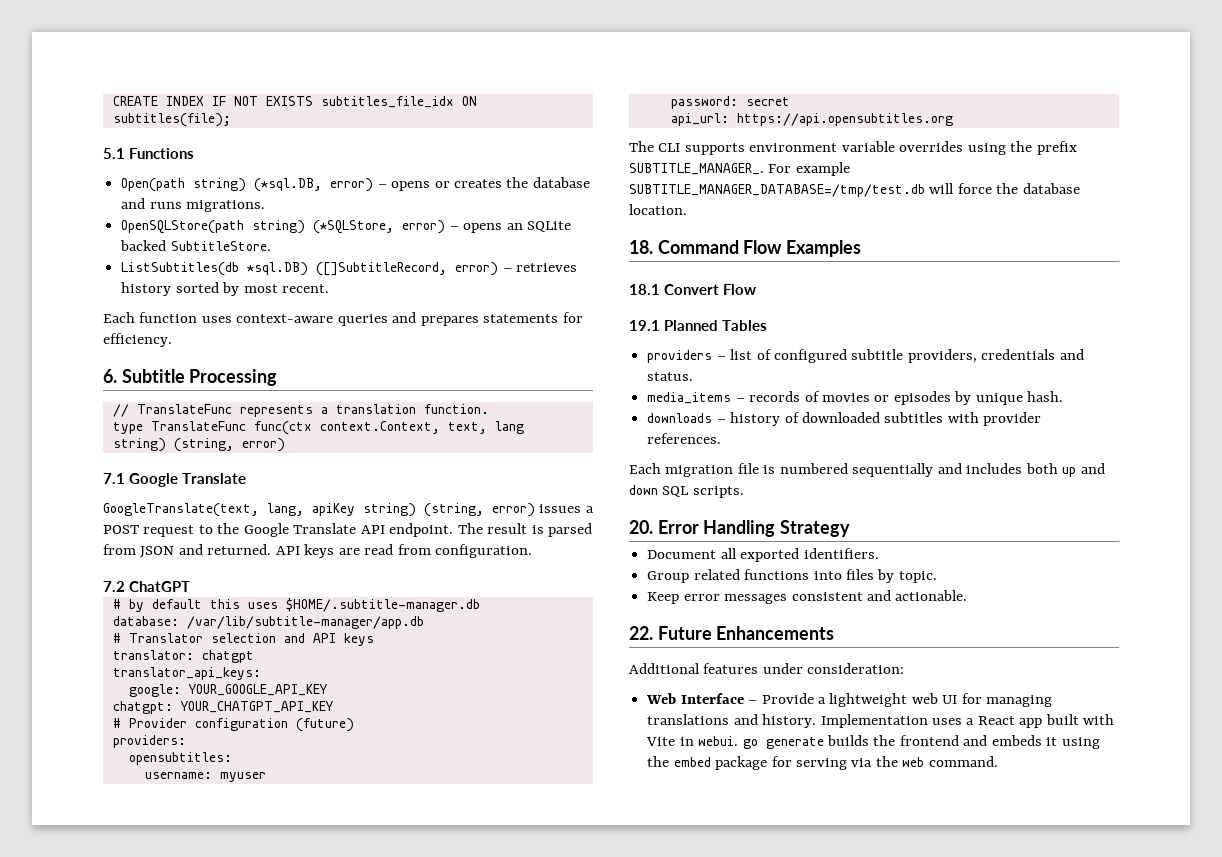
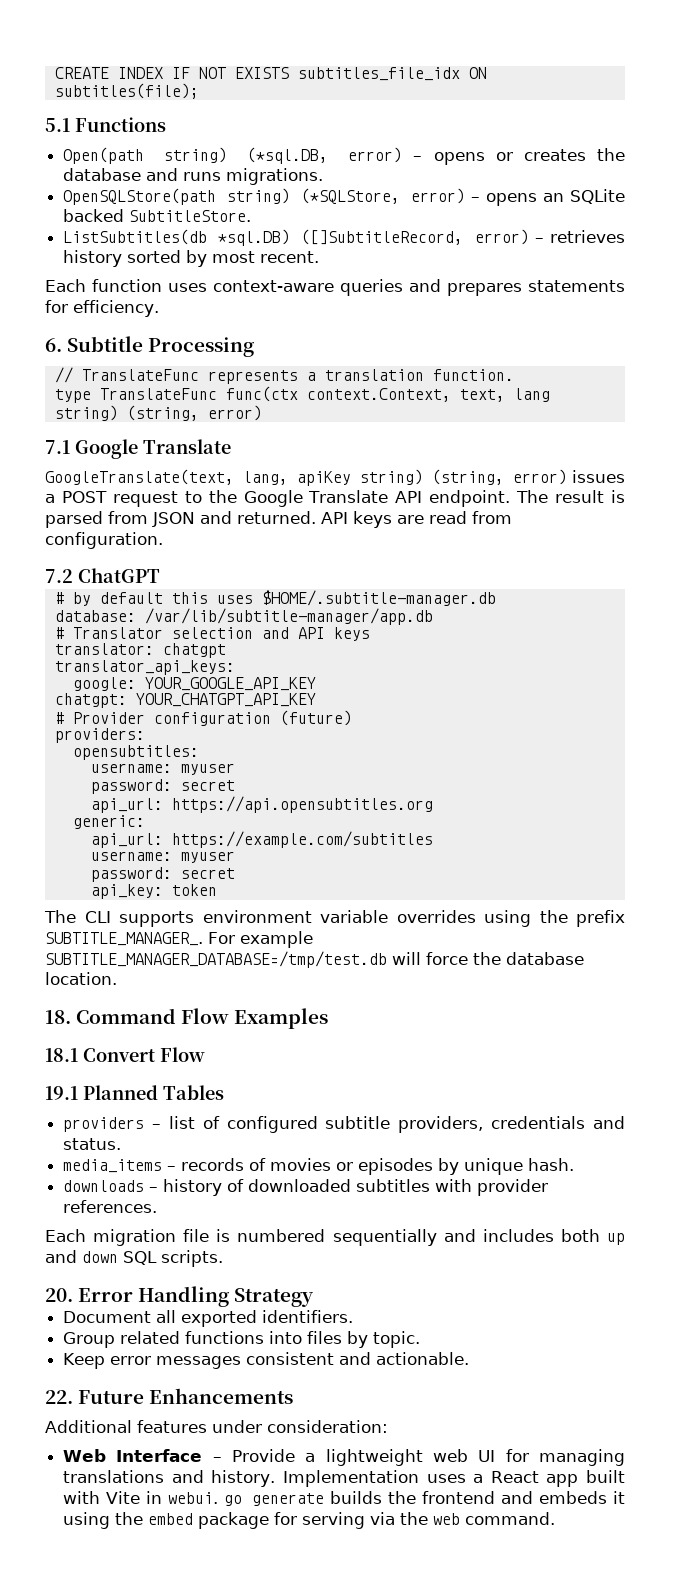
+ generic:
+ api_url: https://example.com/subtitles
+ username: myuser
+ password: secret
+ api_key: token

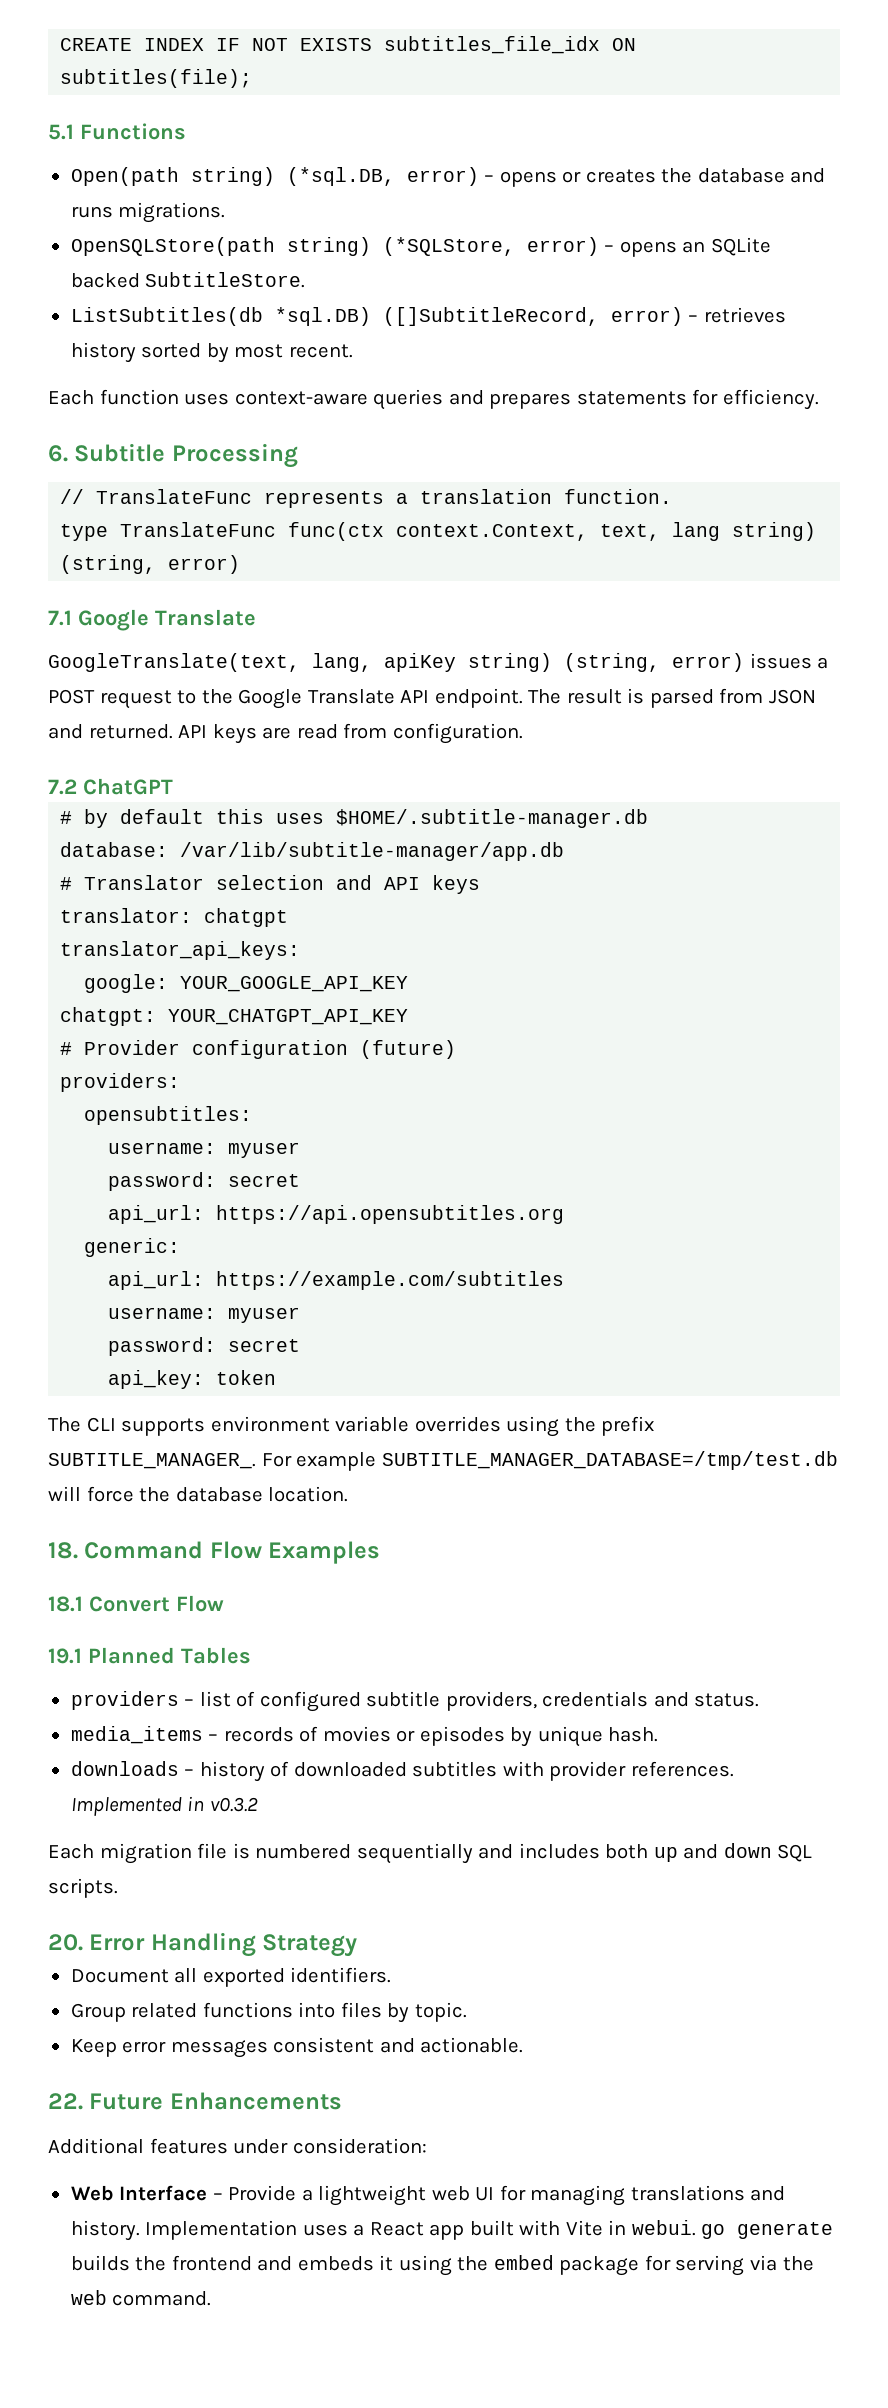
+ Implemented in v0.3.2

